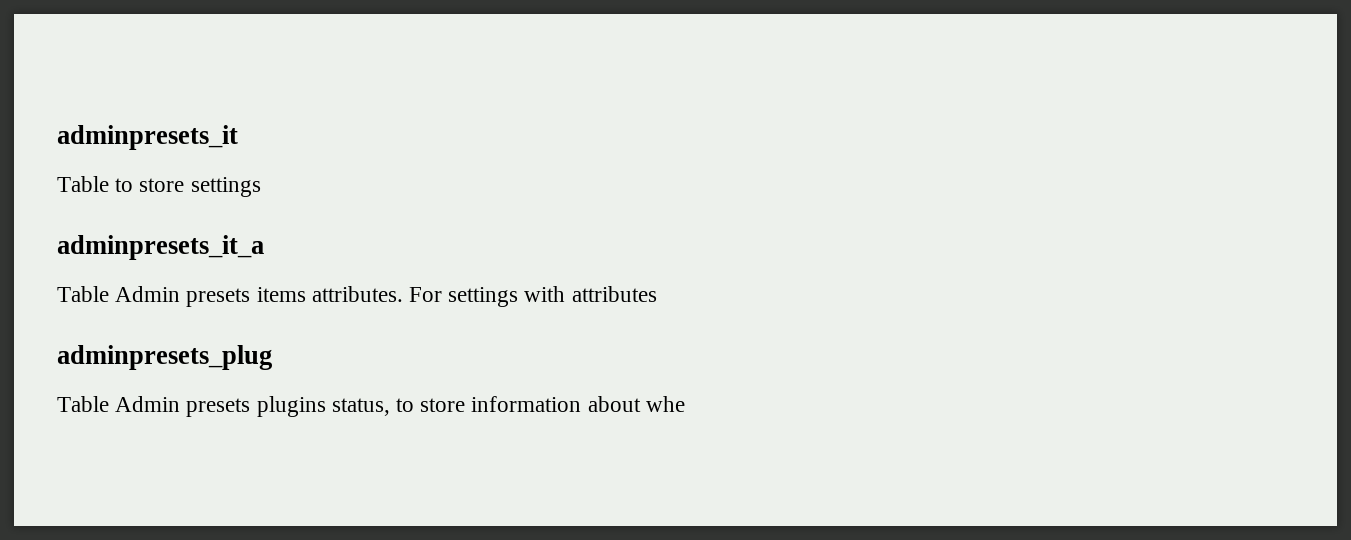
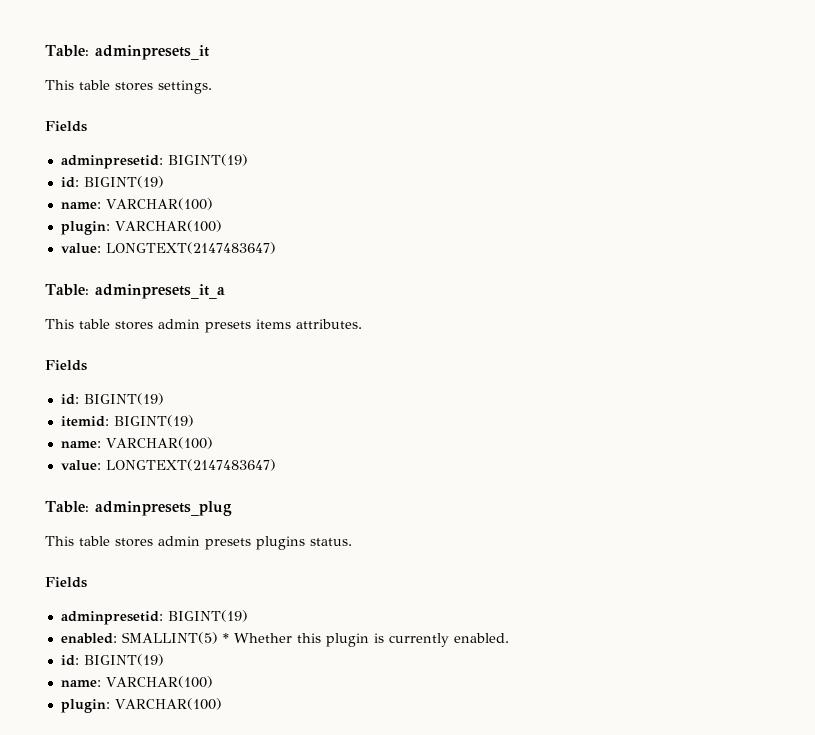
- adminpresets_it
+ Table: adminpresets_it
- Table to store settings
- adminpresets_it_a
- Table Admin presets items attributes. For settings with attributes
- adminpresets_plug
- Table Admin presets plugins status, to store information about whe
+ This table stores settings.
+ Fields
+ adminpresetid: BIGINT(19)
+ id: BIGINT(19)
+ name: VARCHAR(100)
+ plugin: VARCHAR(100)
+ value: LONGTEXT(2147483647)
+ Table: adminpresets_it_a
+ This table stores admin presets items attributes.
+ Fields
+ id: BIGINT(19)
+ itemid: BIGINT(19)
+ name: VARCHAR(100)
+ value: LONGTEXT(2147483647)
+ Table: adminpresets_plug
+ This table stores admin presets plugins status.
+ Fields
+ adminpresetid: BIGINT(19)
+ enabled: SMALLINT(5) * Whether this plugin is currently enabled.
+ id: BIGINT(19)
+ name: VARCHAR(100)
+ plugin: VARCHAR(100)

